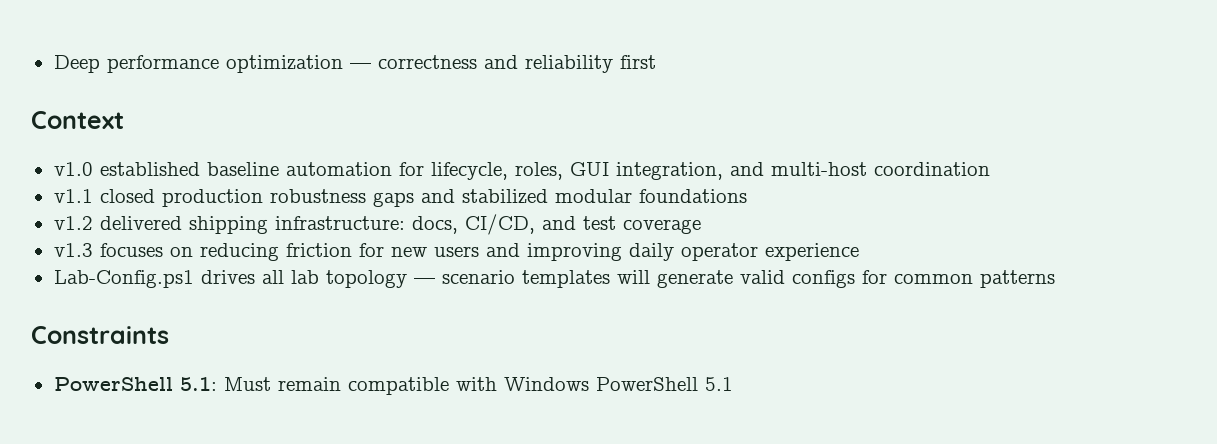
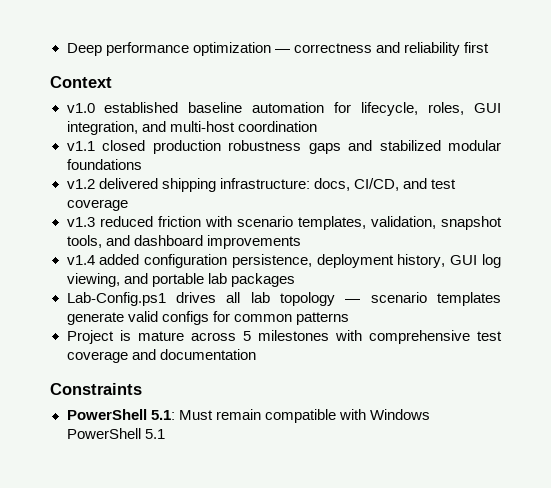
- v1.3 focuses on reducing friction for new users and improving daily operator experience
+ v1.3 reduced friction with scenario templates, validation, snapshot tools, and dashboard improvements
+ v1.4 added configuration persistence, deployment history, GUI log viewing, and portable lab packages
- Lab-Config.ps1 drives all lab topology — scenario templates will generate valid configs for common patterns
+ Lab-Config.ps1 drives all lab topology — scenario templates generate valid configs for common patterns
+ Project is mature across 5 milestones with comprehensive test coverage and documentation

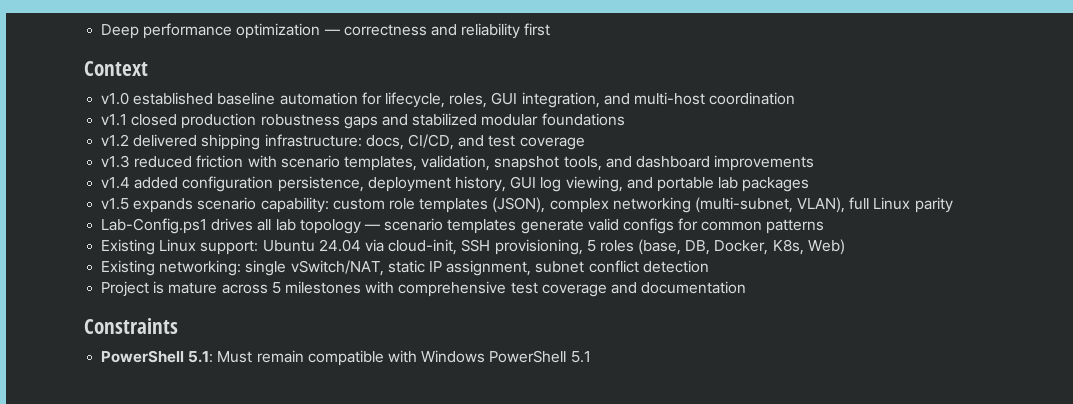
+ v1.5 expands scenario capability: custom role templates (JSON), complex networking (multi-subnet, VLAN), full Linux parity
+ Existing Linux support: Ubuntu 24.04 via cloud-init, SSH provisioning, 5 roles (base, DB, Docker, K8s, Web)
+ Existing networking: single vSwitch/NAT, static IP assignment, subnet conflict detection

